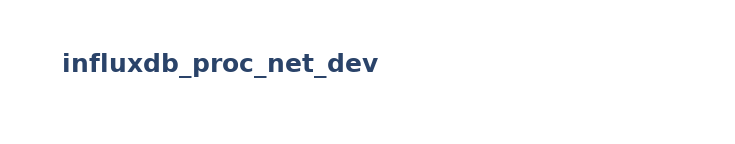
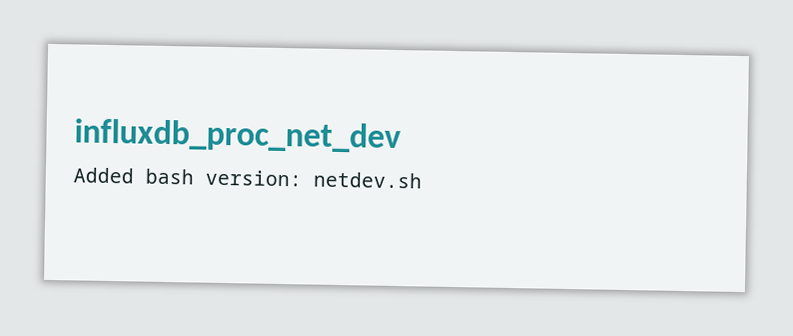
+ Added bash version: netdev.sh

